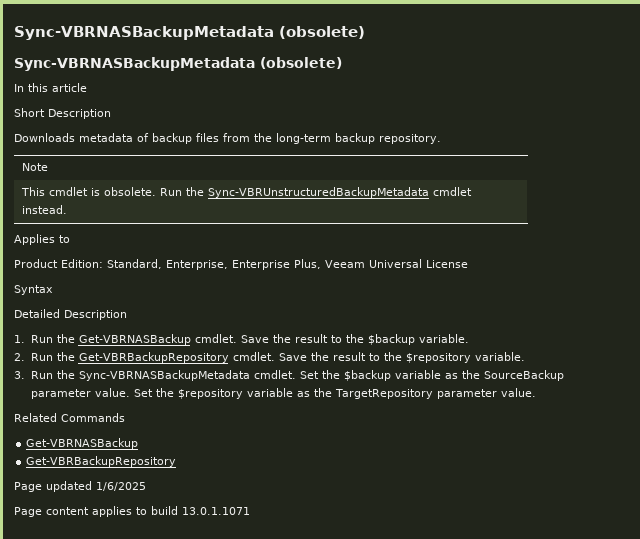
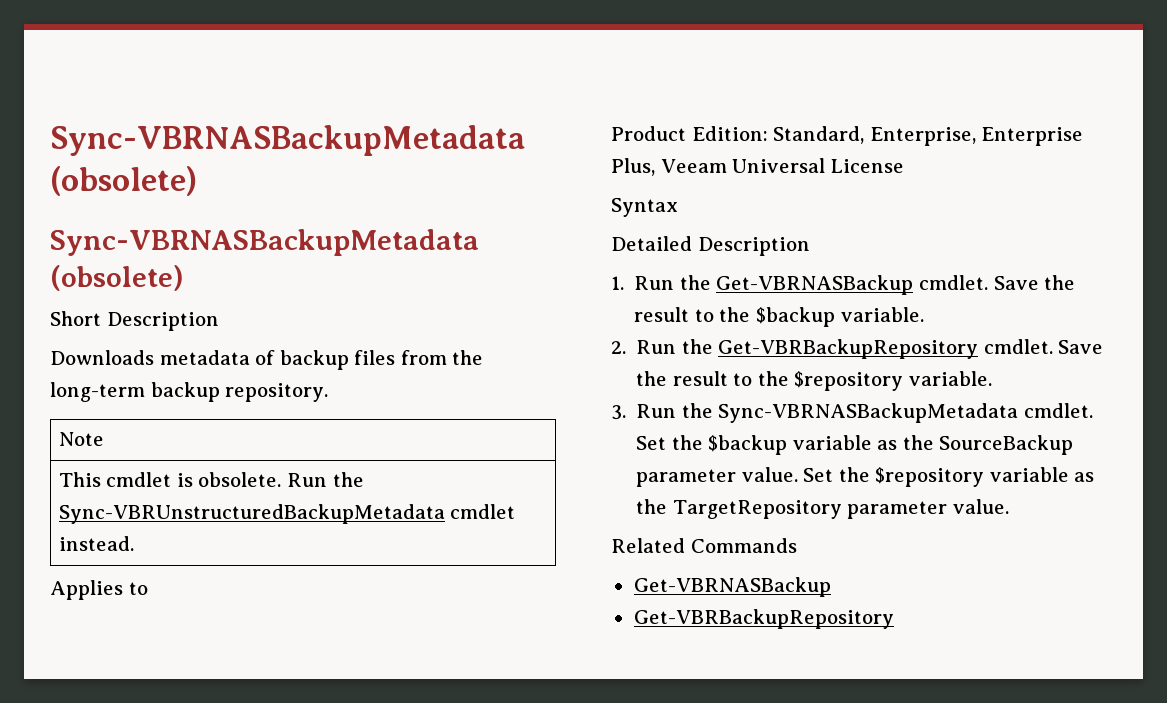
- In this article
- Page updated 1/6/2025
- Page content applies to build 13.0.1.1071

